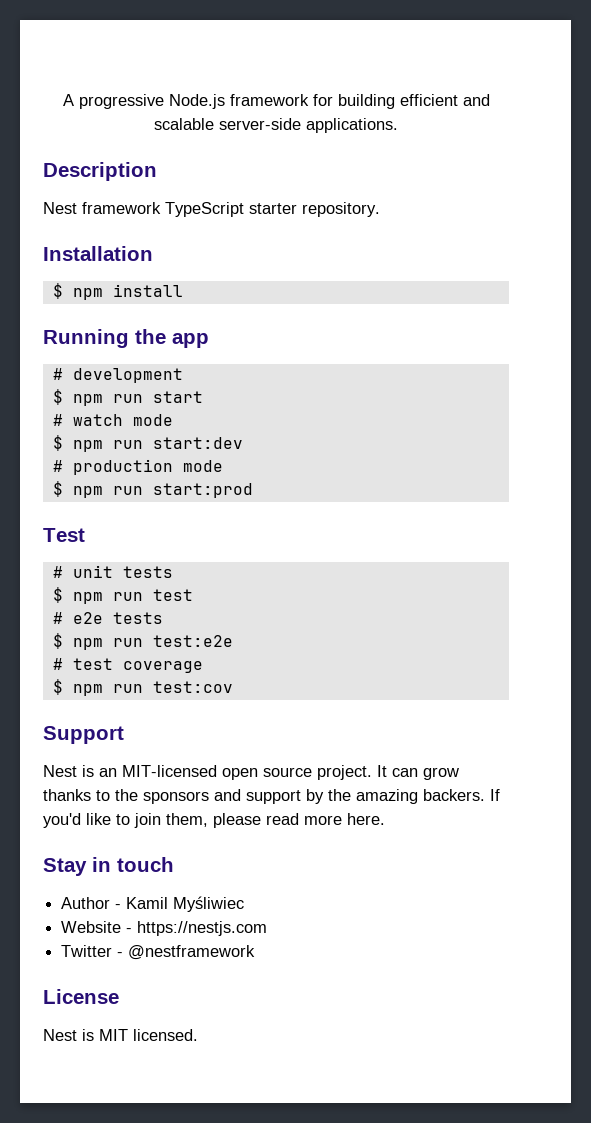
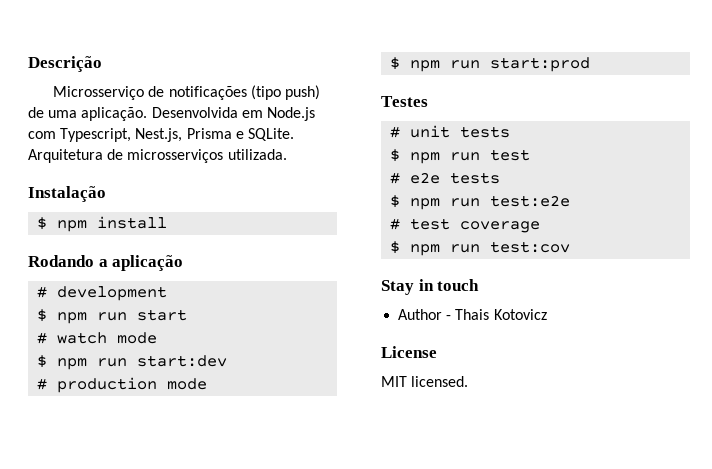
- A progressive Node.js framework for building efficient and scalable server-side applications.
- Description
- Nest framework TypeScript starter repository.
- Installation
+ Descrição
+ Microsserviço de notificações (tipo push) de uma aplicação. Desenvolvida em Node.js com Typescript, Nest.js, Prisma e SQLite. Arquitetura de microsserviços utilizada.
+ Instalação
- Running the app
+ Rodando a aplicação
- Test
+ Testes
- Support
- Nest is an MIT-licensed open source project. It can grow thanks to the sponsors and support by the amazing backers. If you'd like to join them, please read more here.
- Author - Kamil Myśliwiec
- Website - https://nestjs.com
- Twitter - @nestframework
+ Author - Thais Kotovicz
- Nest is MIT licensed.
+ MIT licensed.

